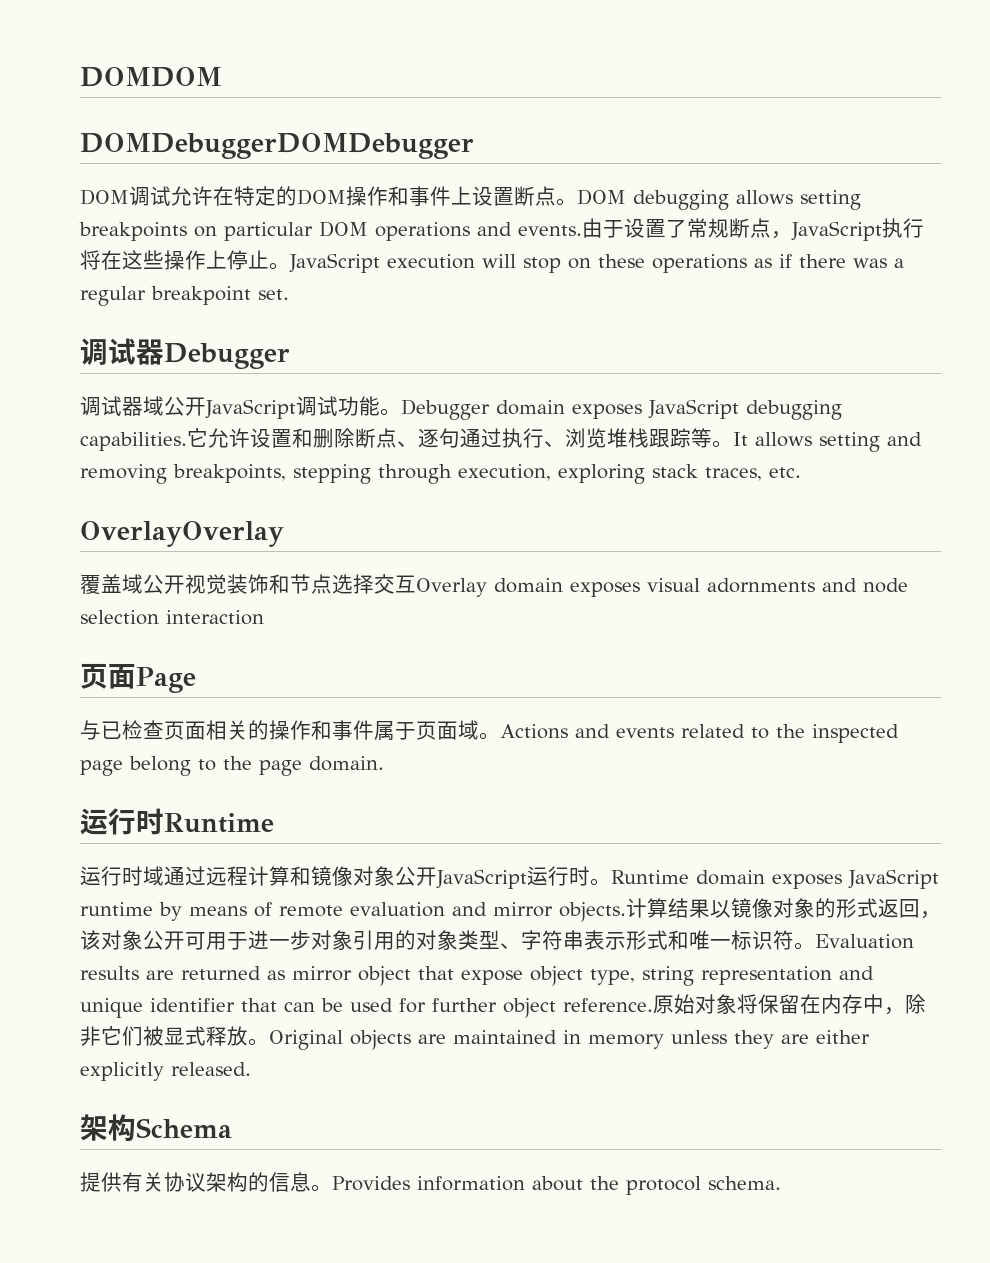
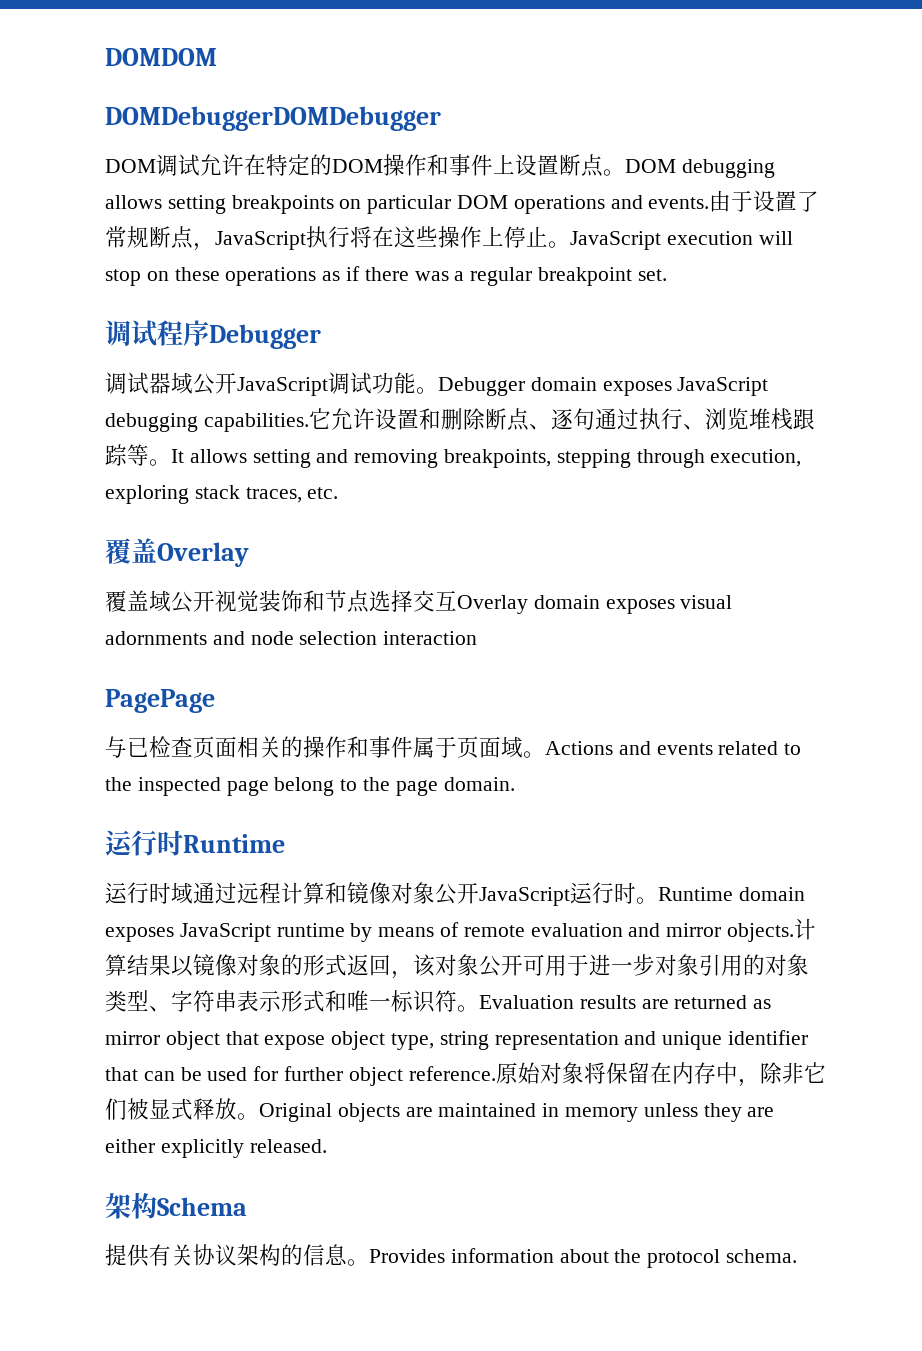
- 调试器Debugger
+ 调试程序Debugger
- OverlayOverlay
+ 覆盖Overlay
- 页面Page
+ PagePage

